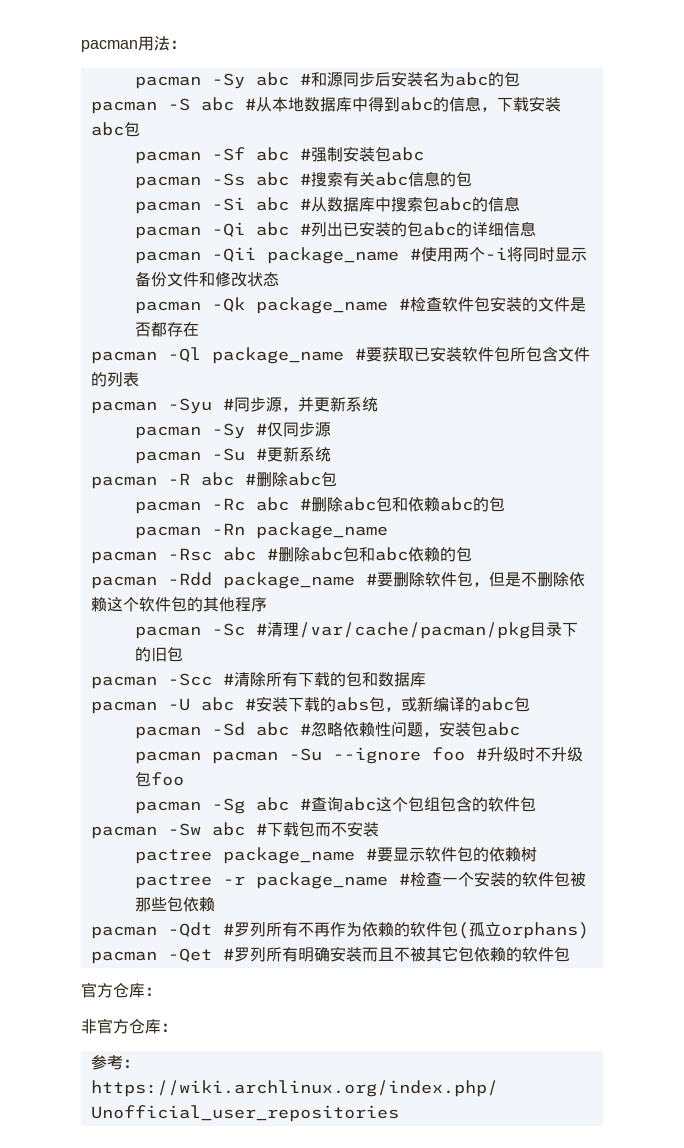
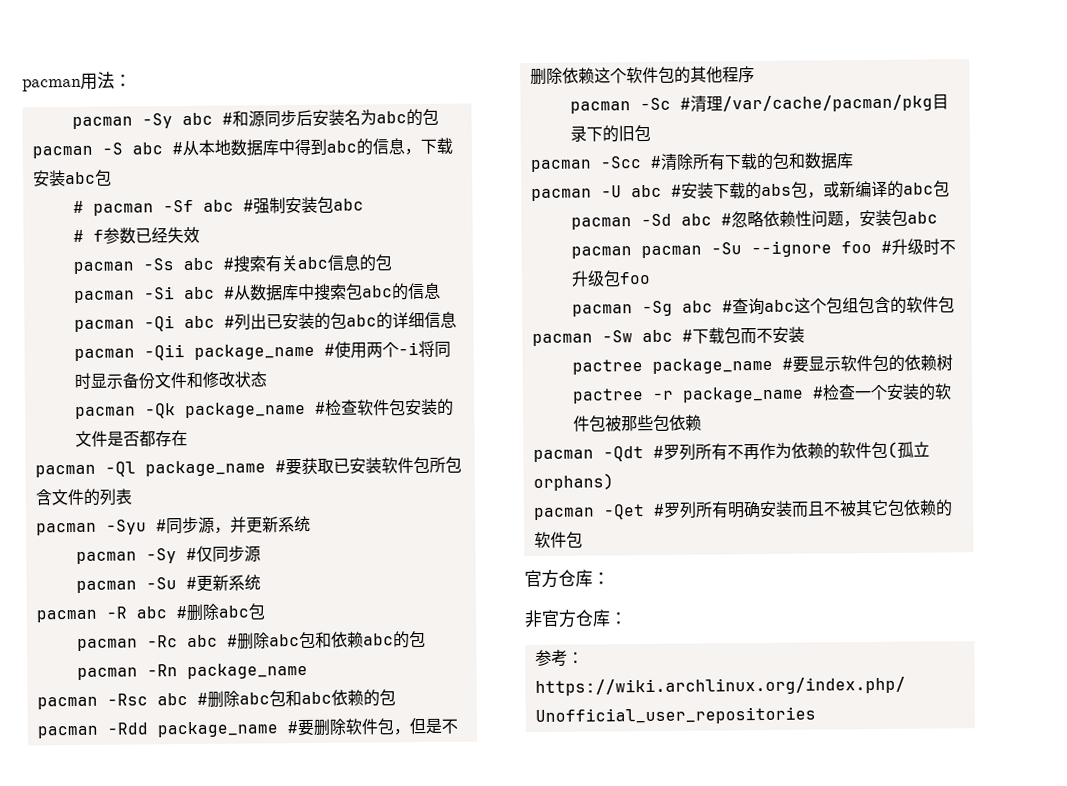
- pacman -Sf abc #强制安装包abc
+ # pacman -Sf abc #强制安装包abc
+ # f参数已经失效

